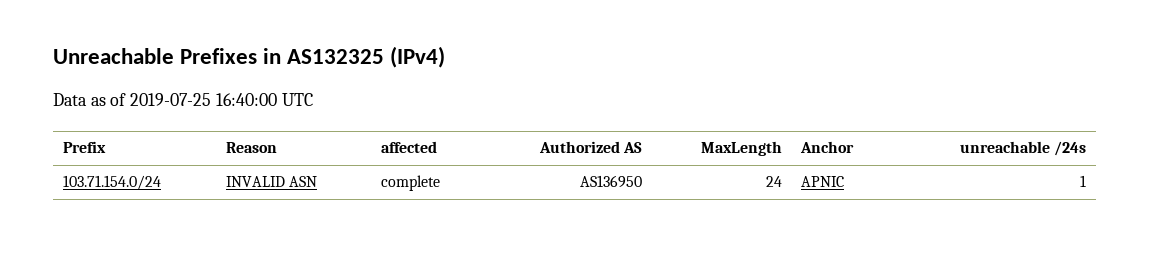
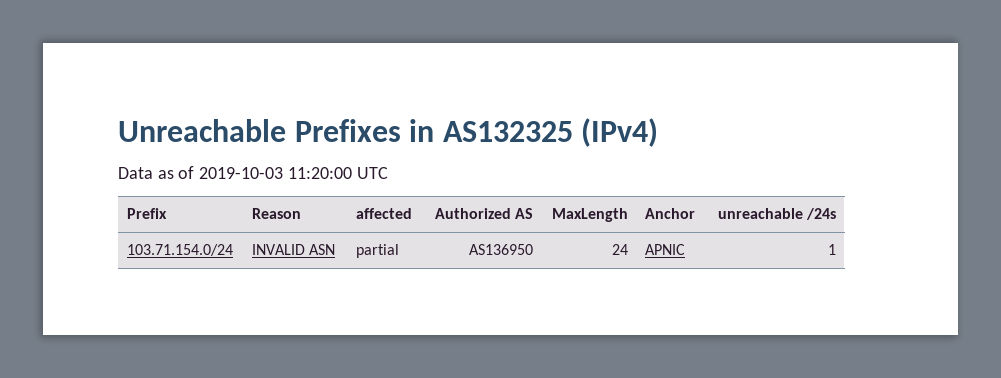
- Data as of 2019-07-25 16:40:00 UTC
+ Data as of 2019-10-03 11:20:00 UTC
- 103.71.154.0/24 | INVALID ASN | complete | AS136950 | 24 | APNIC | 1
+ 103.71.154.0/24 | INVALID ASN | partial | AS136950 | 24 | APNIC | 1

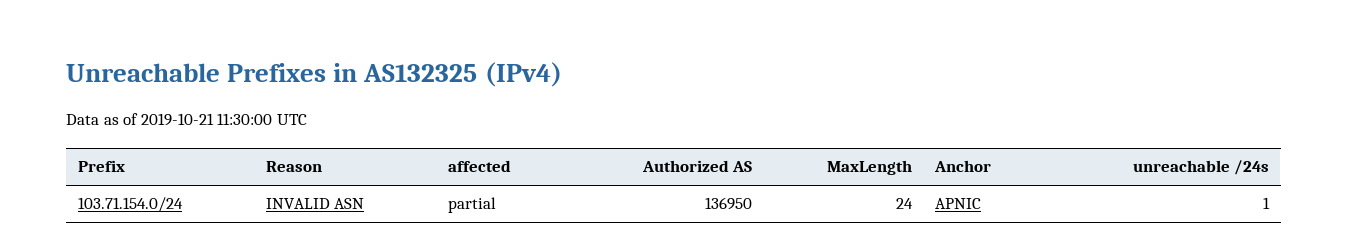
- Data as of 2019-10-03 11:20:00 UTC
+ Data as of 2019-10-21 11:30:00 UTC
- 103.71.154.0/24 | INVALID ASN | partial | AS136950 | 24 | APNIC | 1
+ 103.71.154.0/24 | INVALID ASN | partial | 136950 | 24 | APNIC | 1

